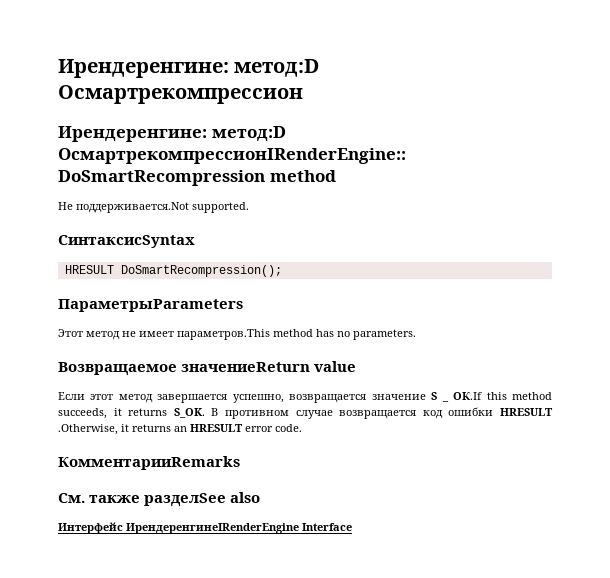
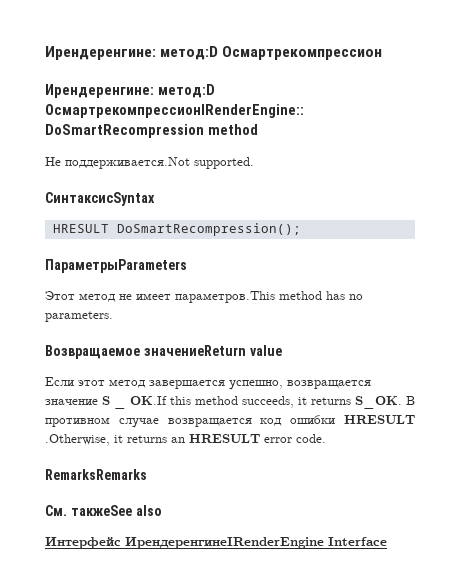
- КомментарииRemarks
+ RemarksRemarks
- См. также разделSee also
+ См. такжеSee also

